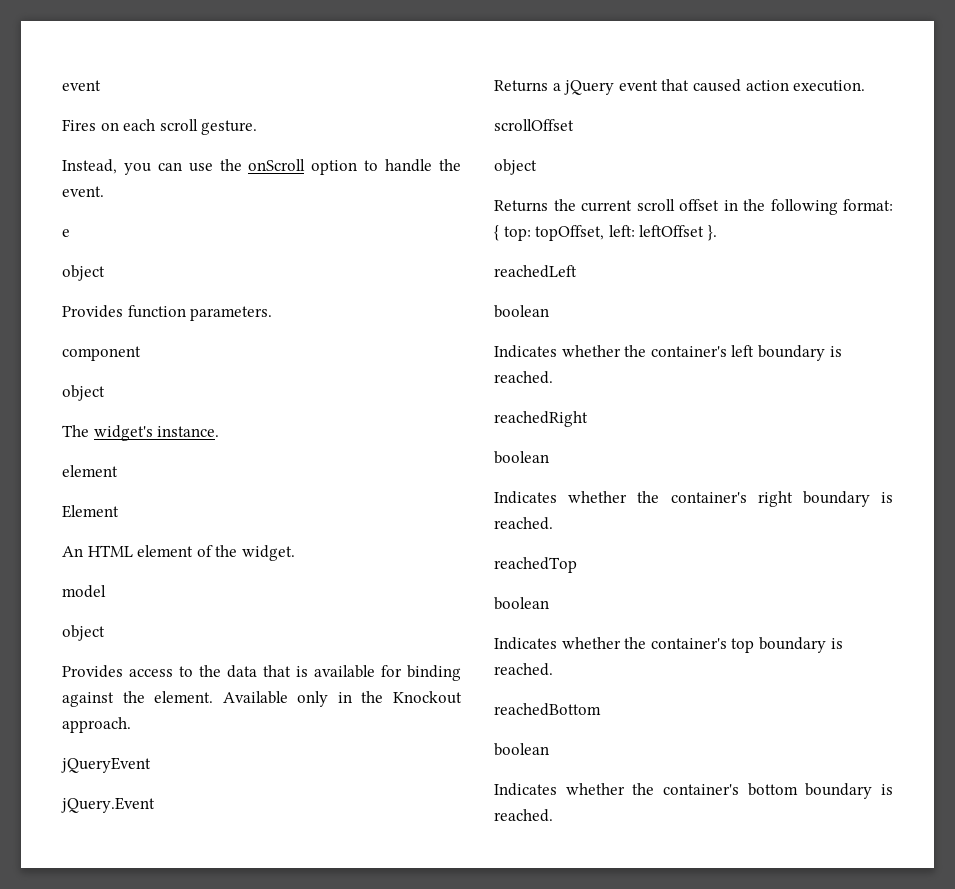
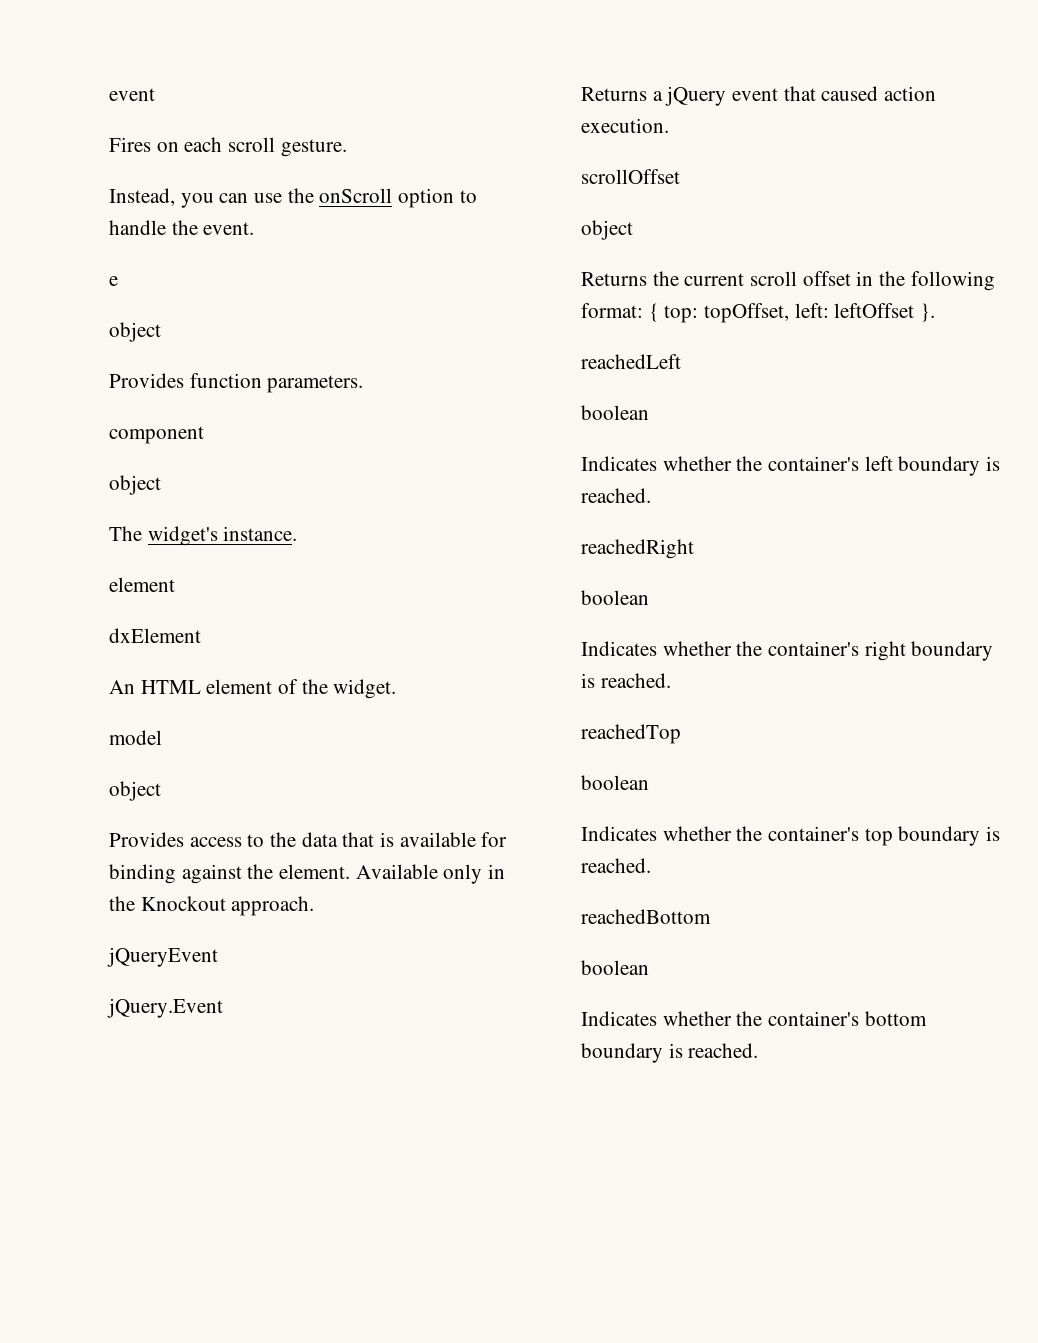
- Element
+ dxElement

